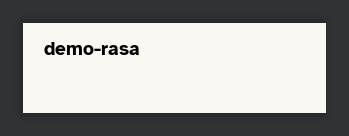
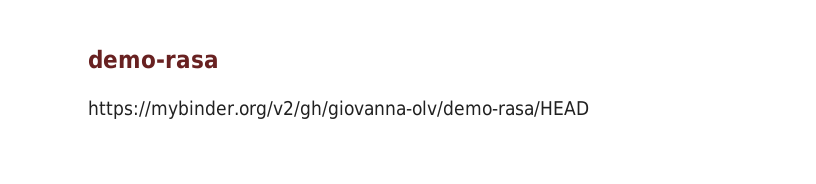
+ https://mybinder.org/v2/gh/giovanna-olv/demo-rasa/HEAD

